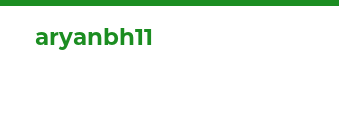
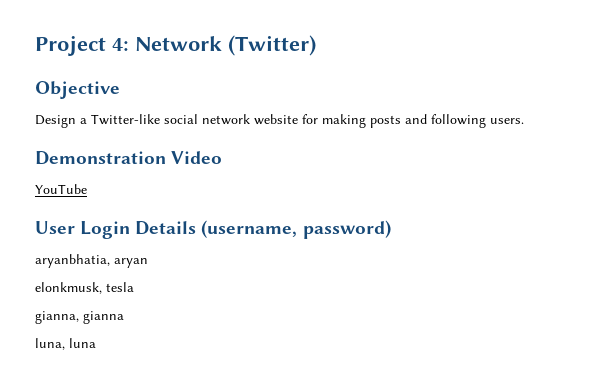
- aryanbh11
+ Project 4: Network (Twitter)
+ Objective
+ Design a Twitter-like social network website for making posts and following users.
+ Demonstration Video
+ YouTube
+ User Login Details (username, password)
+ aryanbhatia, aryan
+ elonkmusk, tesla
+ gianna, gianna
+ luna, luna

